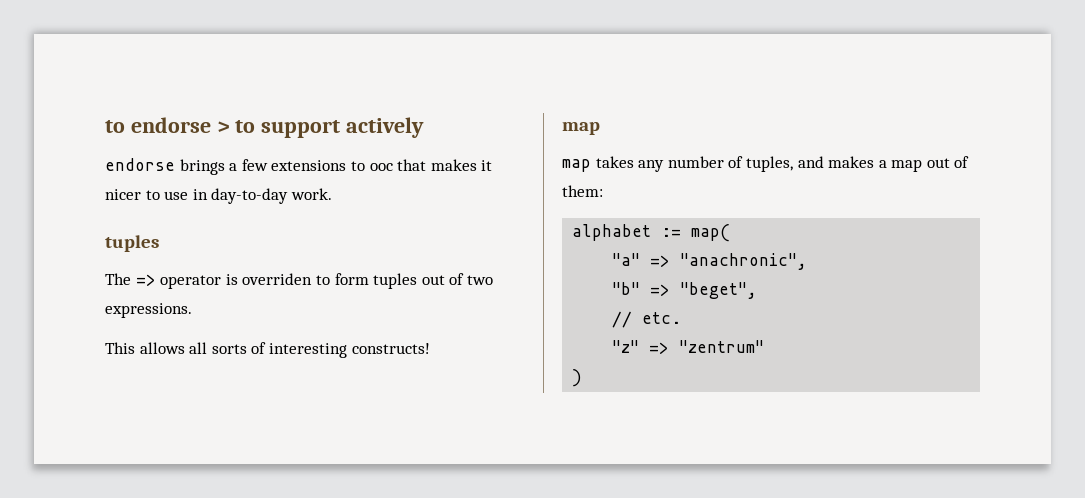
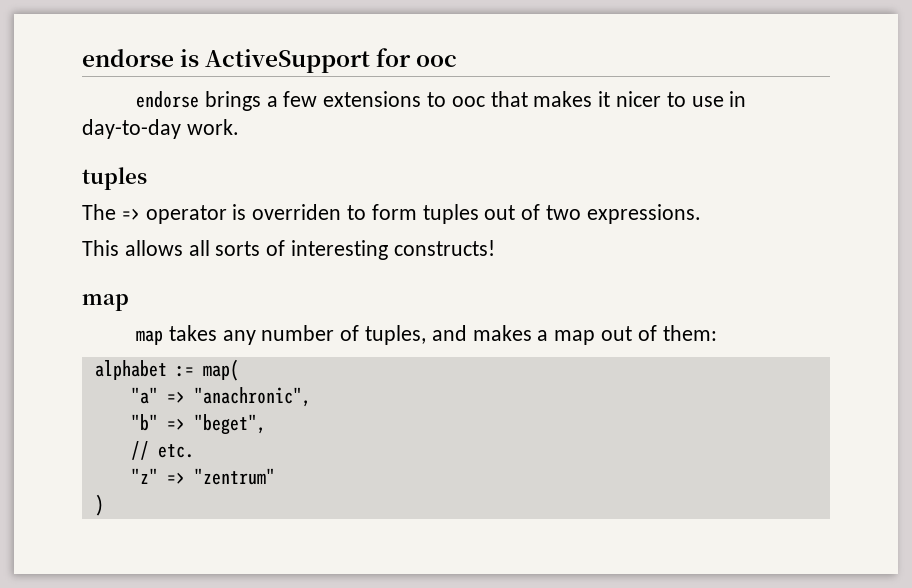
- to endorse > to support actively
+ endorse is ActiveSupport for ooc

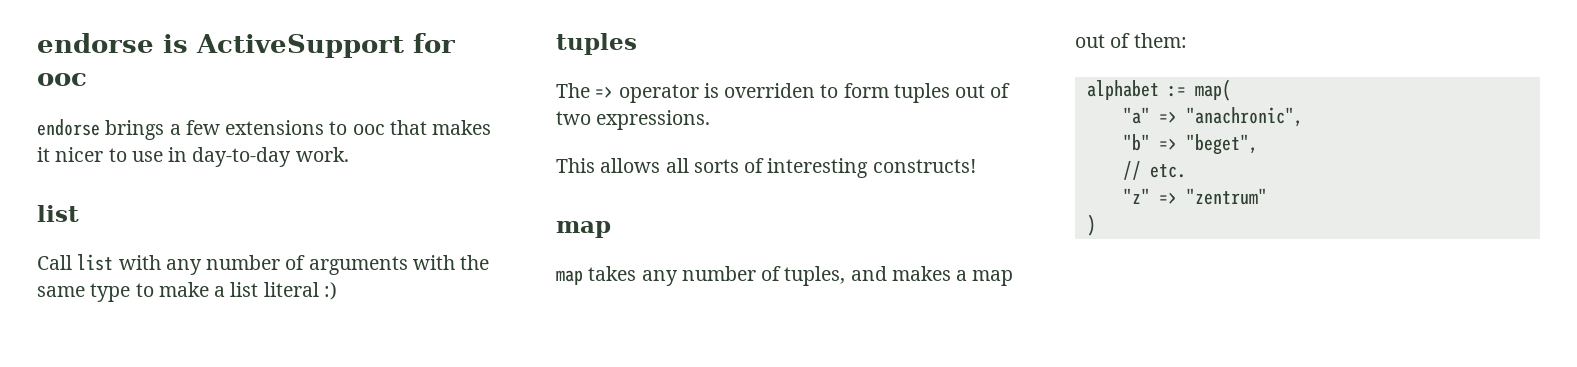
  endorse brings a few extensions to ooc that makes it nicer to use in day-to-day work.
+ list
+ Call list with any number of arguments with the same type to make a list literal :)

